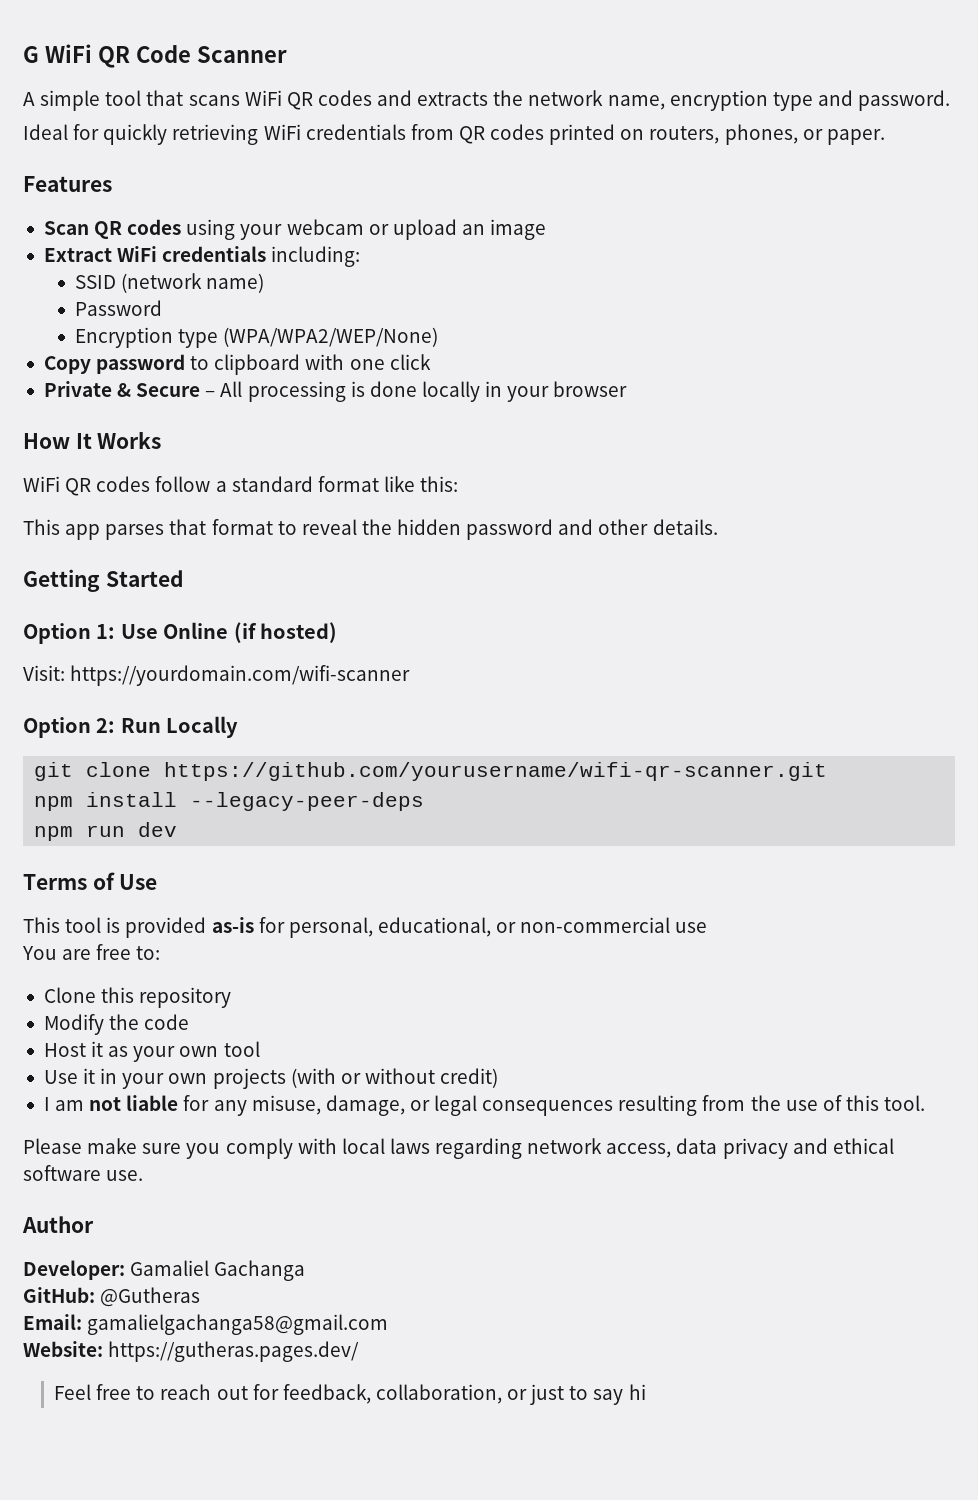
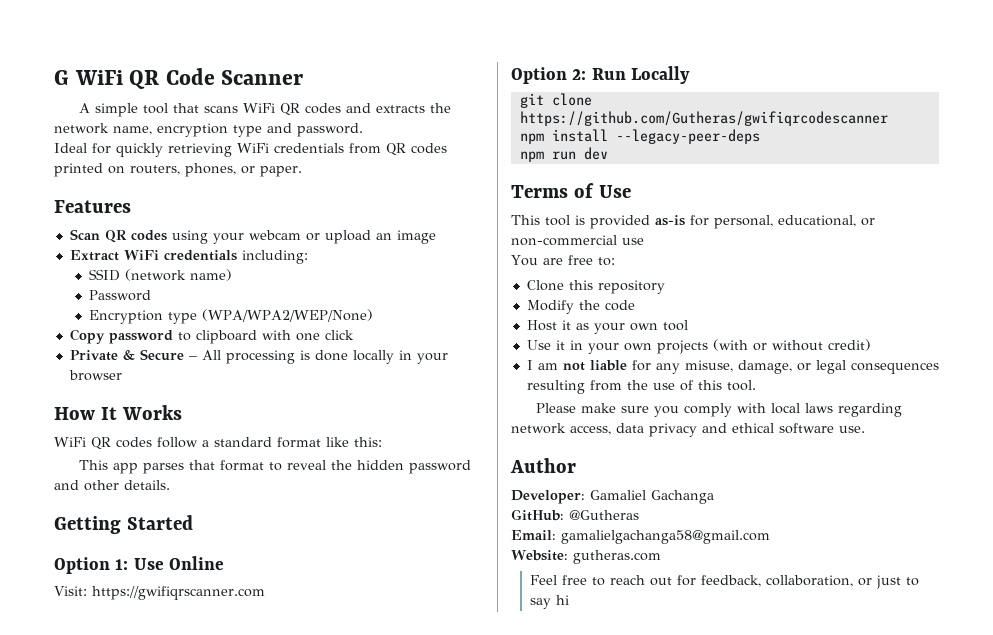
- Option 1: Use Online (if hosted)
+ Option 1: Use Online
- Visit: https://yourdomain.com/wifi-scanner
+ Visit: https://gwifiqrscanner.com
- git clone https://github.com/yourusername/wifi-qr-scanner.git
+ git clone https://github.com/Gutheras/gwifiqrcodescanner
- Website: https://gutheras.pages.dev/
+ Website: gutheras.com

